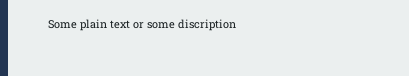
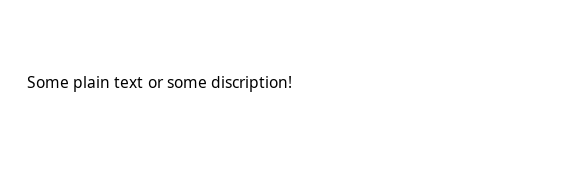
- Some plain text or some discription
+ Some plain text or some discription!

